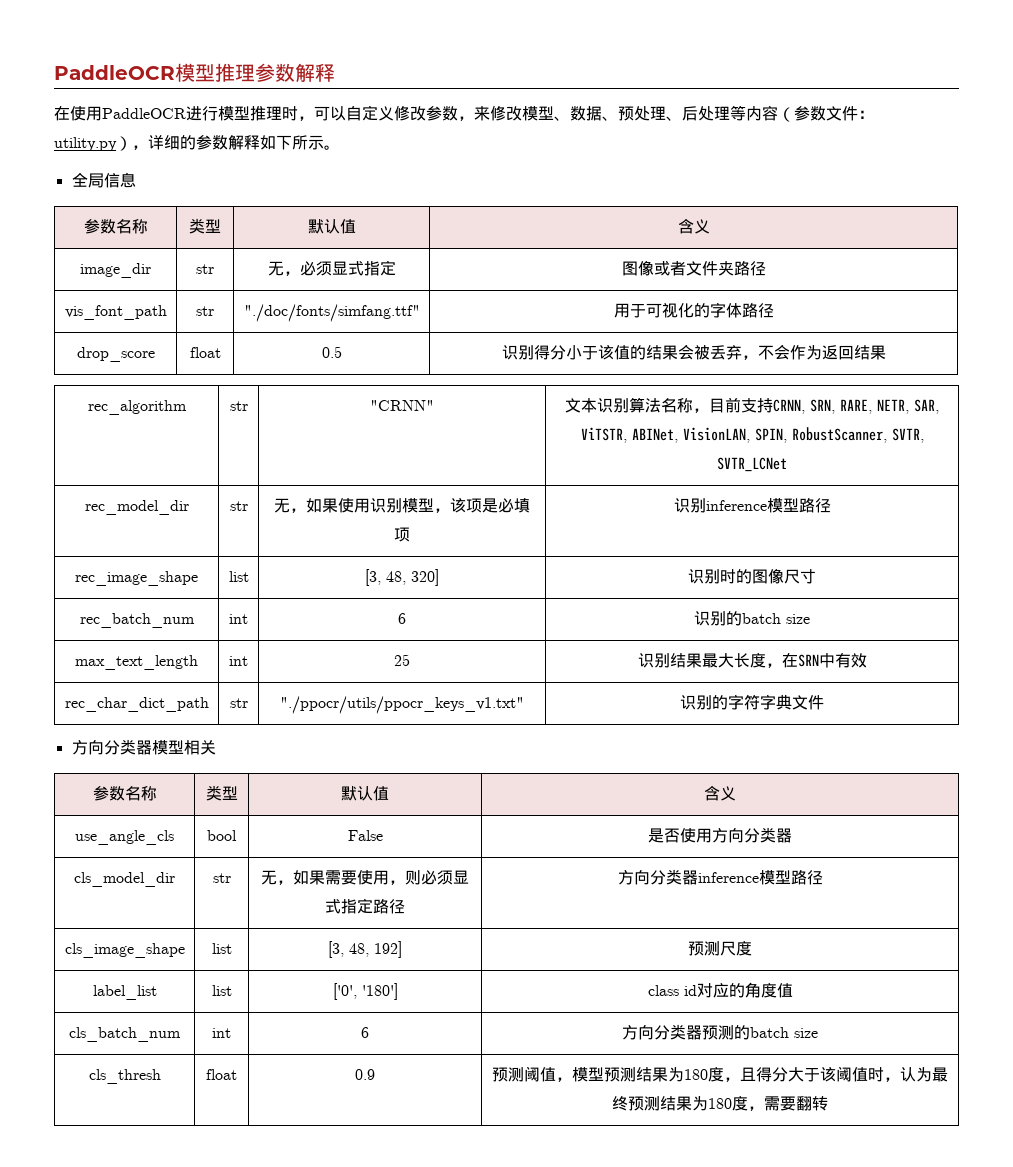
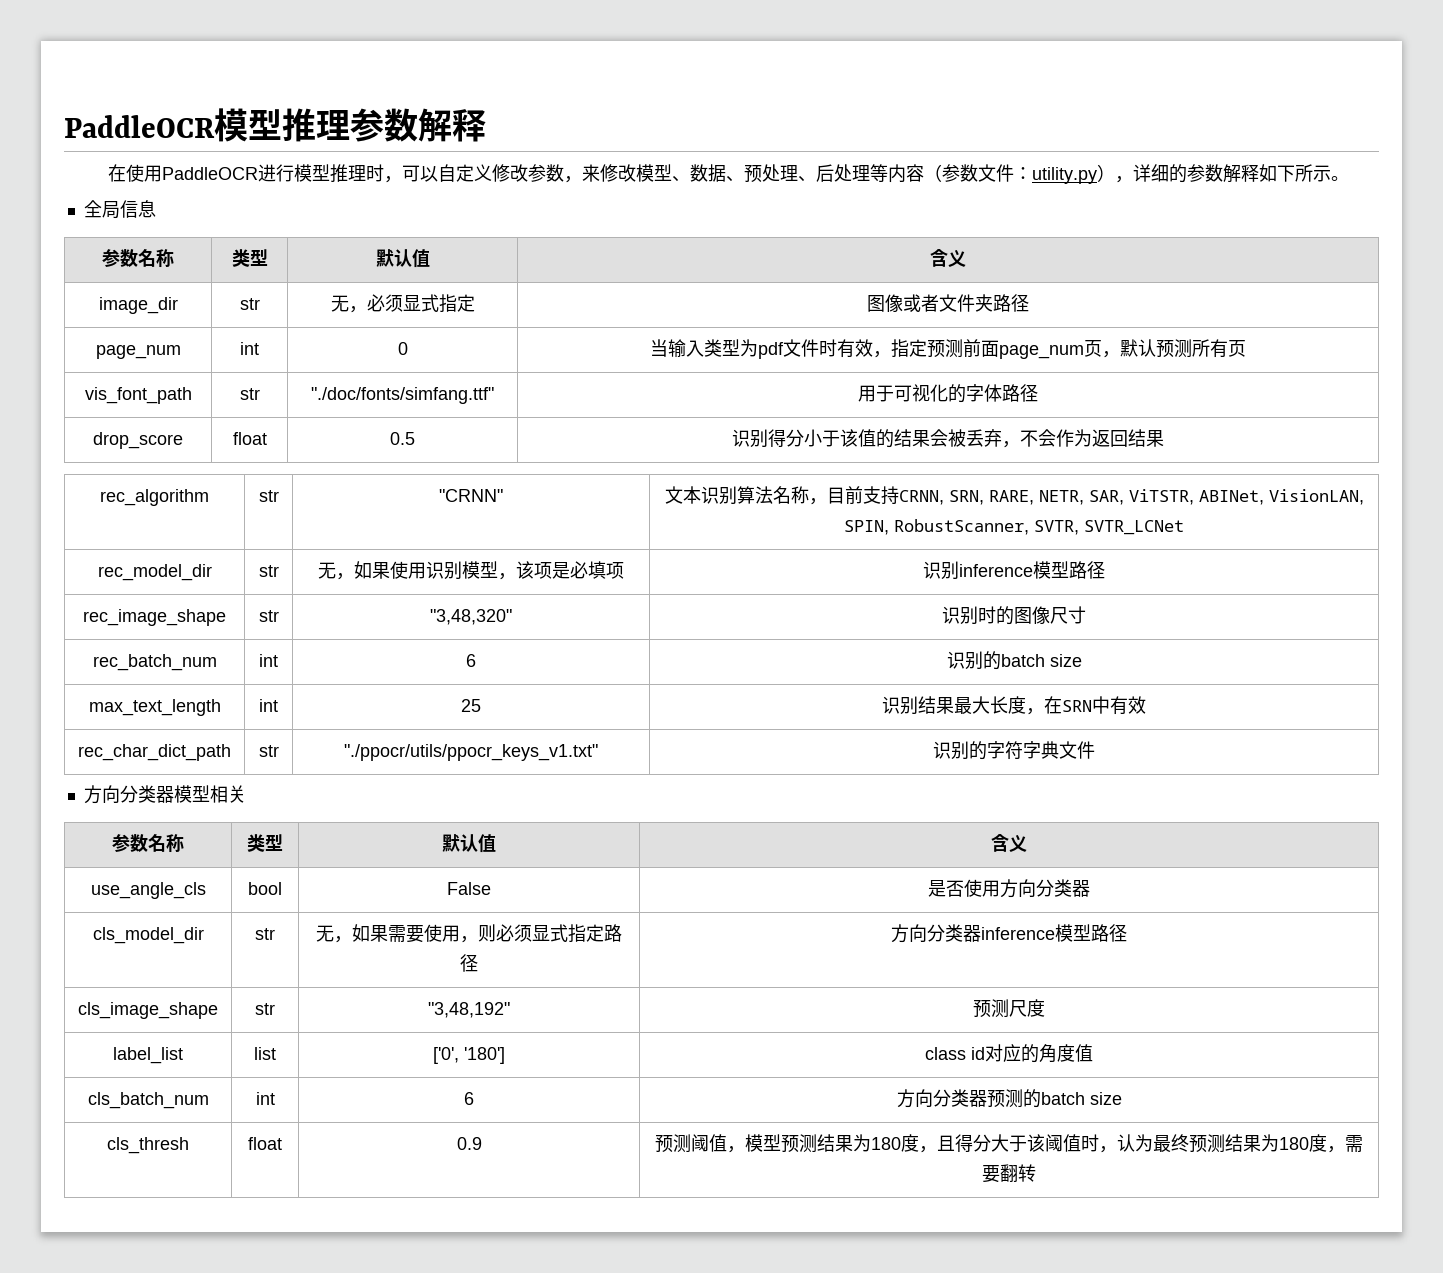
+ page_num | int | 0 | 当输入类型为pdf文件时有效，指定预测前面page_num页，默认预测所有页
- rec_image_shape | list | [3, 48, 320] | 识别时的图像尺寸
+ rec_image_shape | str | "3,48,320" | 识别时的图像尺寸
- cls_image_shape | list | [3, 48, 192] | 预测尺度
+ cls_image_shape | str | "3,48,192" | 预测尺度

